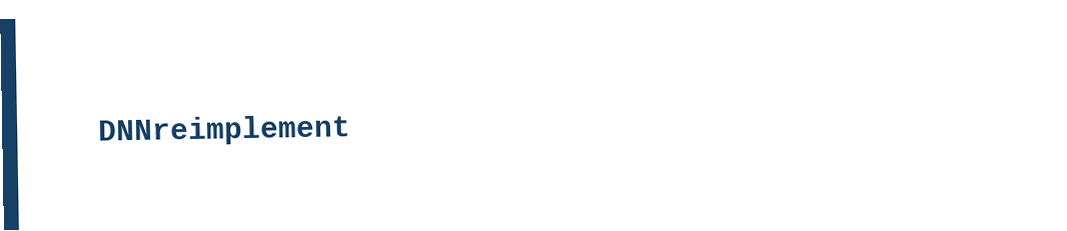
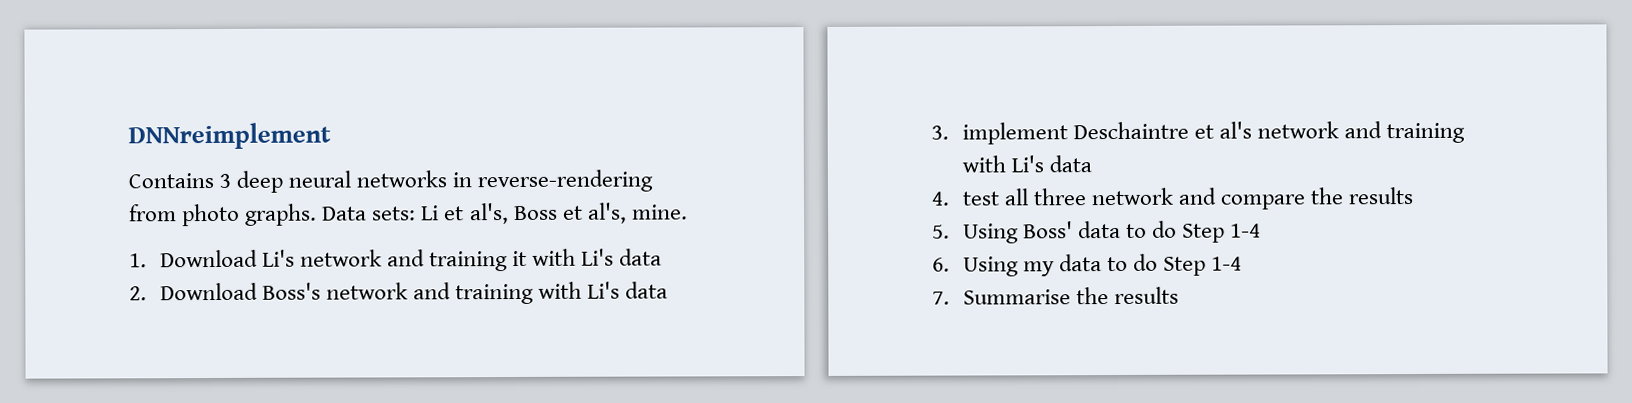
+ Contains 3 deep neural networks in reverse-rendering from photo graphs. Data sets: Li et al's, Boss et al's, mine.
+ 1. Download Li's network and training it with Li's data
+ 2. Download Boss's network and training with Li's data
+ 3. implement Deschaintre et al's network and training with Li's data
+ 4. test all three network and compare the results
+ 5. Using Boss' data to do Step 1-4
+ 6. Using my data to do Step 1-4
+ 7. Summarise the results

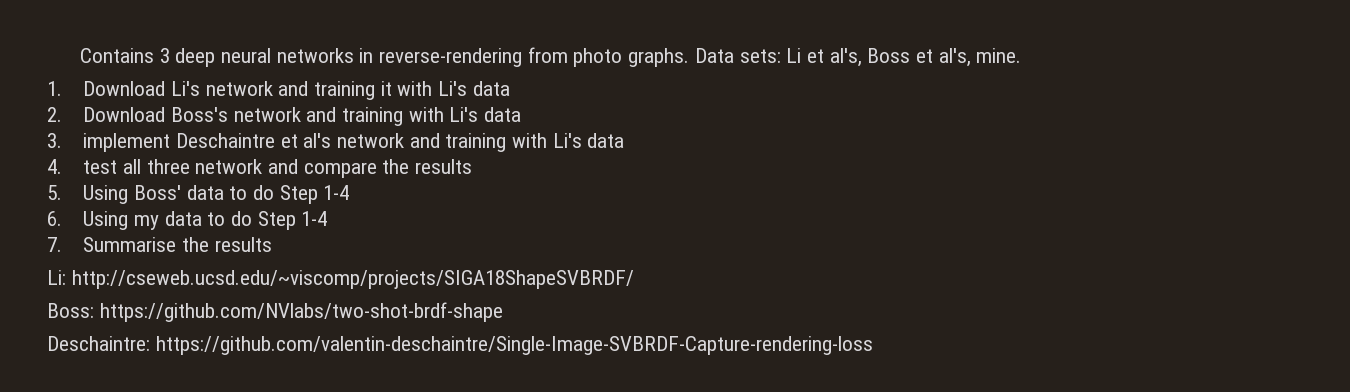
- DNNreimplement
+ Li: http://cseweb.ucsd.edu/~viscomp/projects/SIGA18ShapeSVBRDF/
+ Boss: https://github.com/NVlabs/two-shot-brdf-shape
+ Deschaintre: https://github.com/valentin-deschaintre/Single-Image-SVBRDF-Capture-rendering-loss

